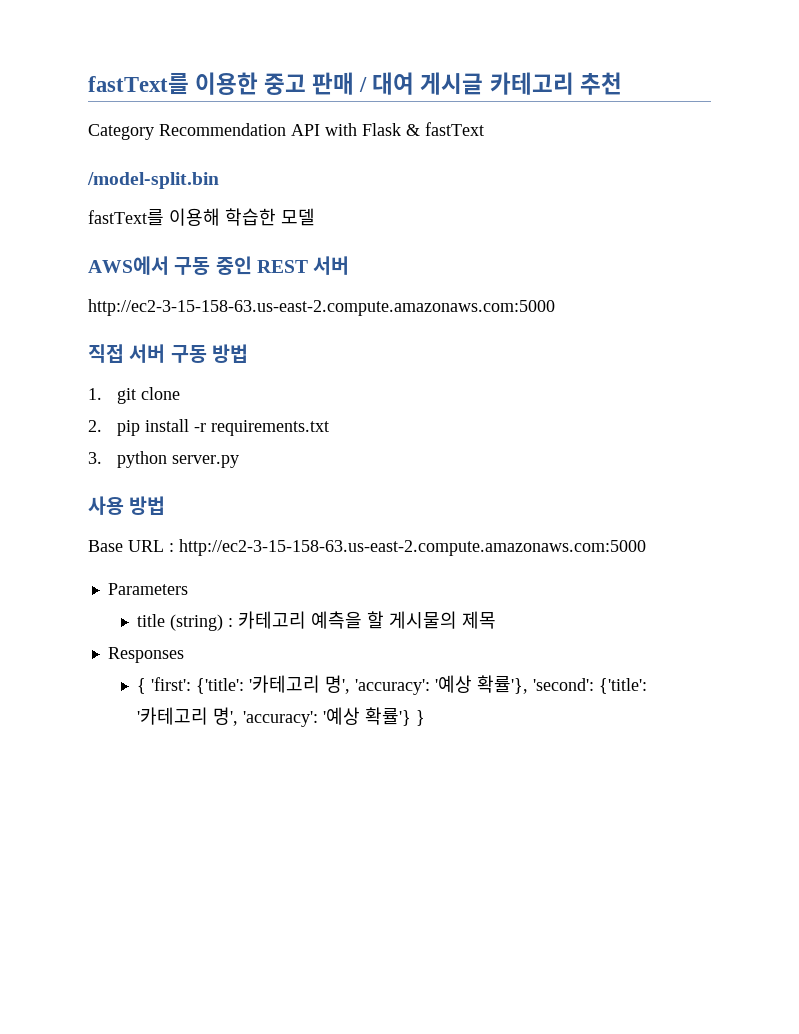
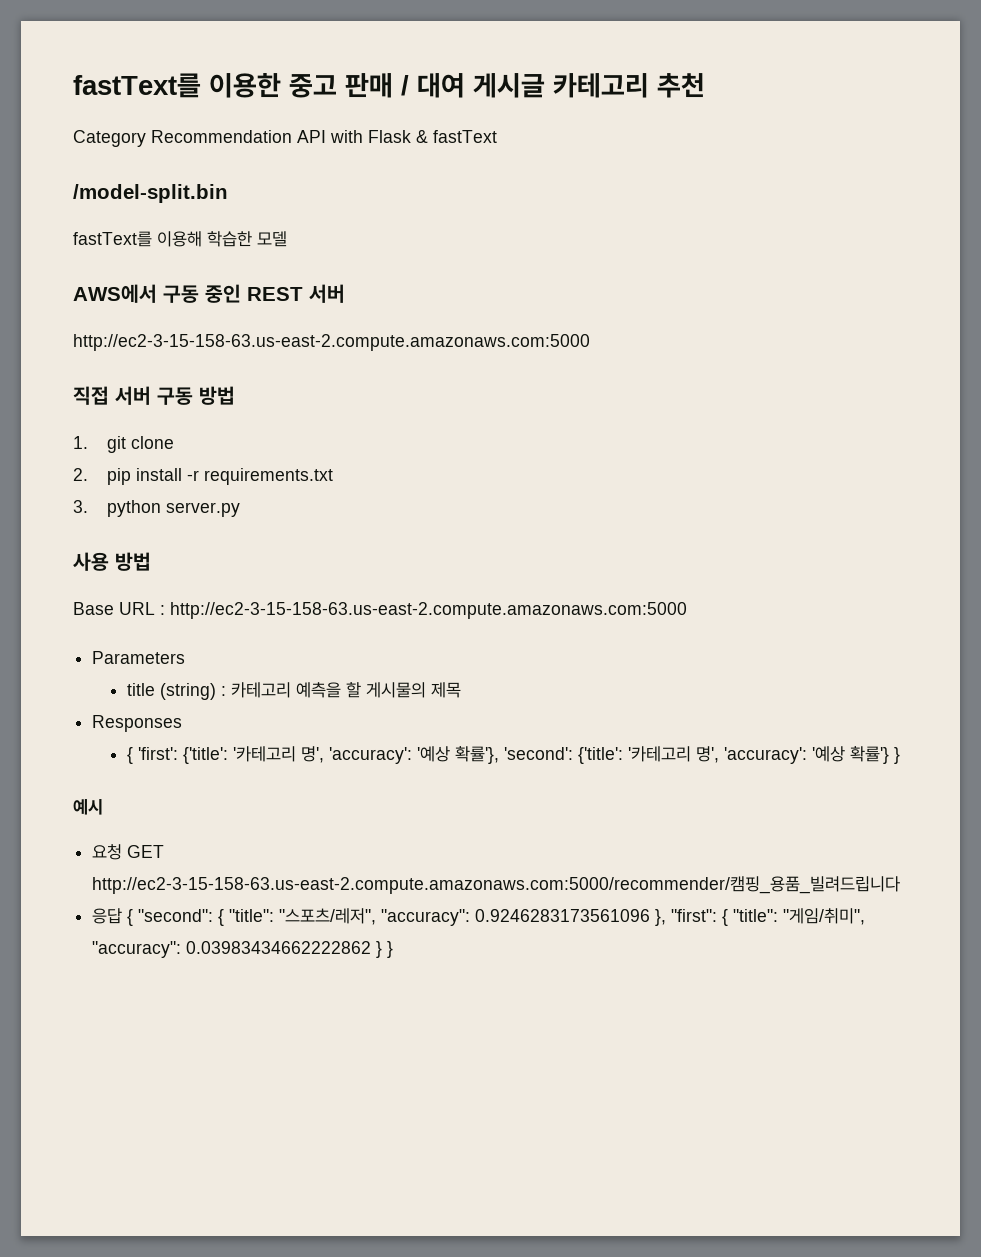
+ 예시
+ 요청 GET http://ec2-3-15-158-63.us-east-2.compute.amazonaws.com:5000/recommender/캠핑_용품_빌려드립니다
+ 응답 { "second": { "title": "스포츠/레저", "accuracy": 0.9246283173561096 }, "first": { "title": "게임/취미", "accuracy": 0.03983434662222862 } }

